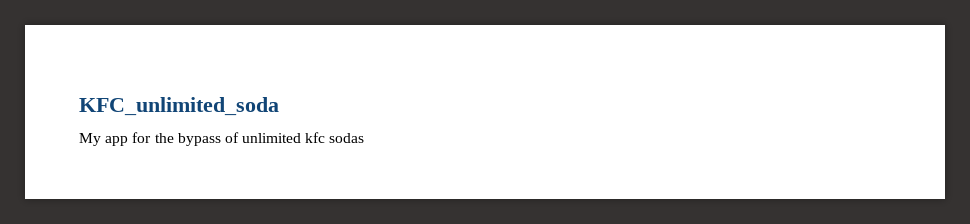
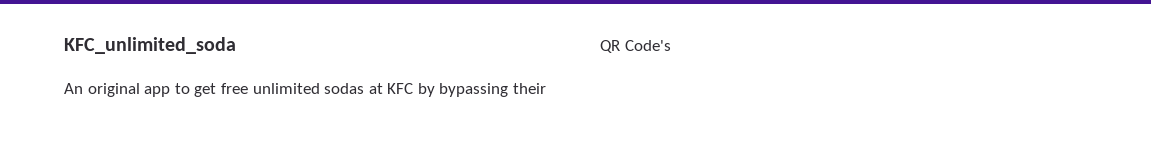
- My app for the bypass of unlimited kfc sodas
+ An original app to get free unlimited sodas at KFC by bypassing their QR Code's

